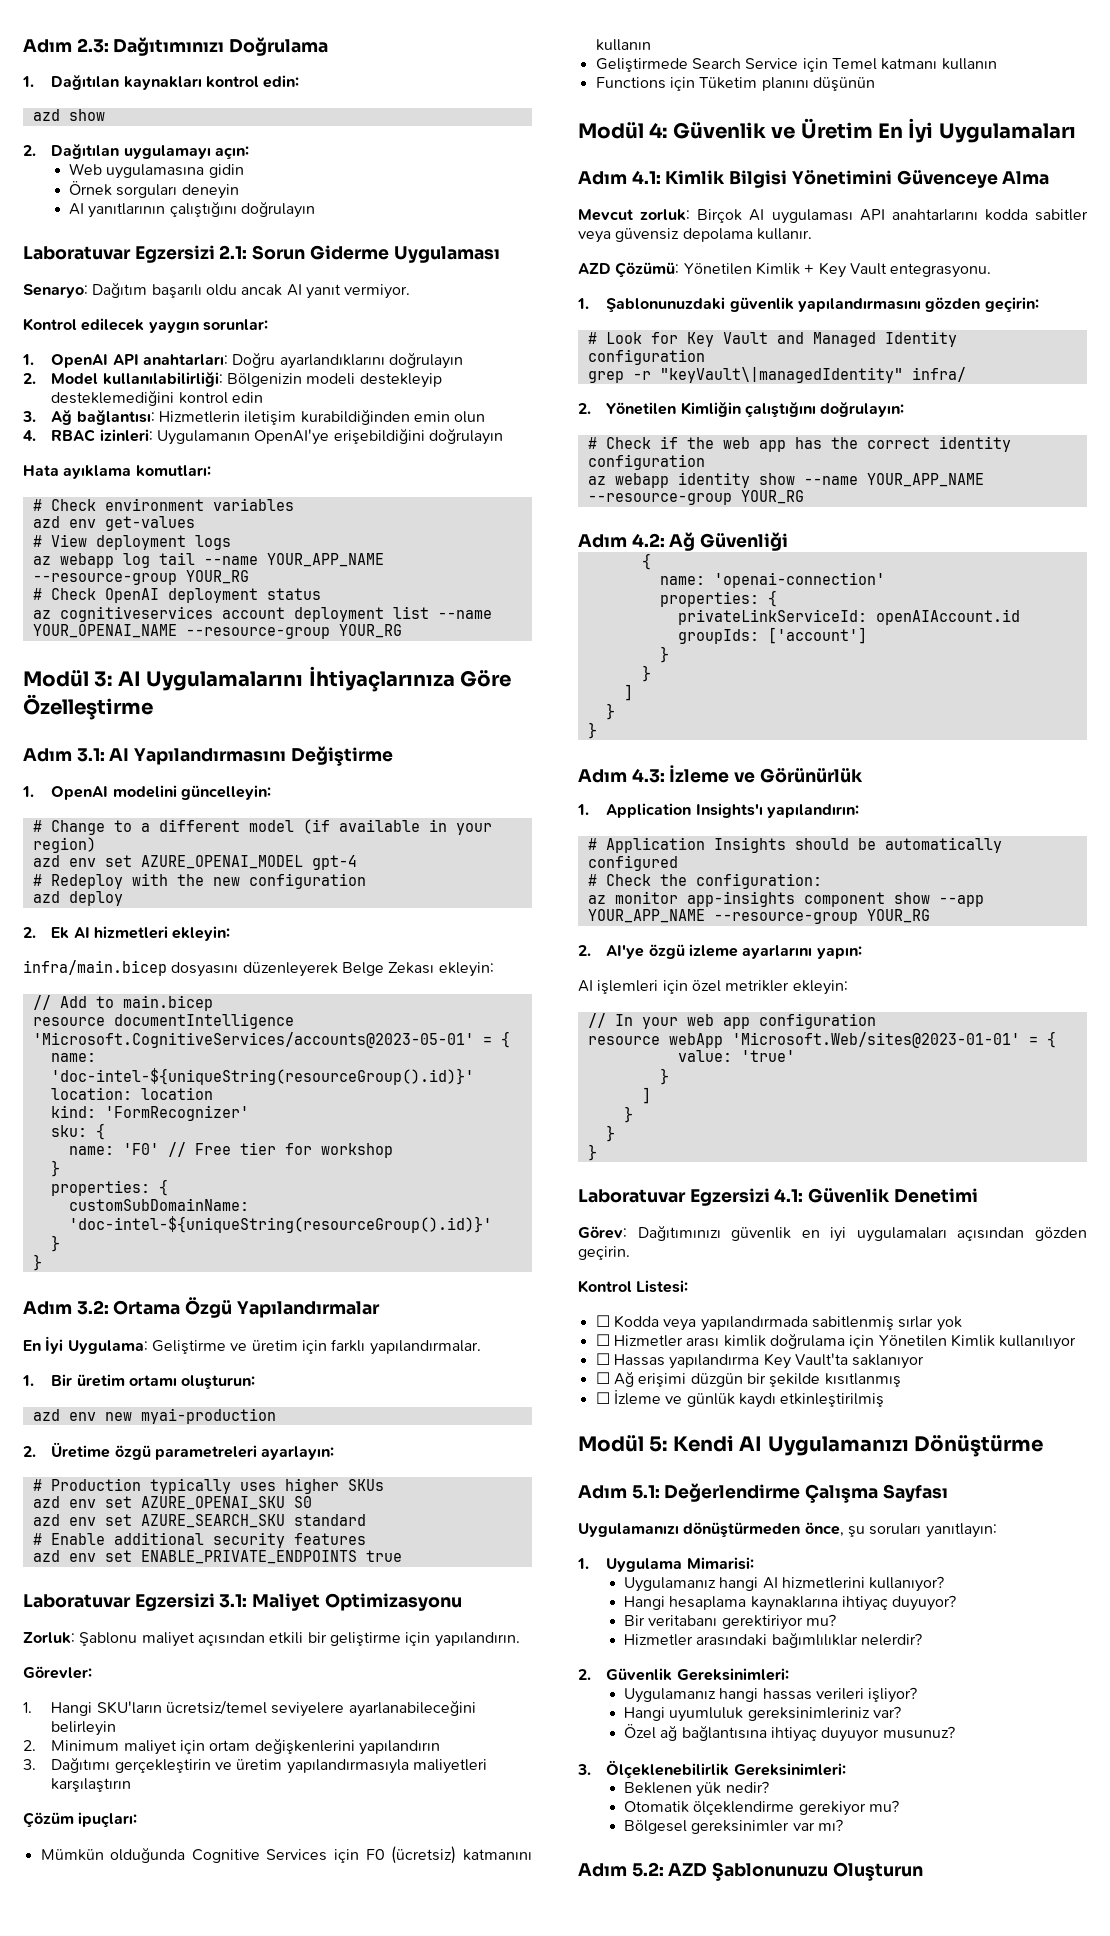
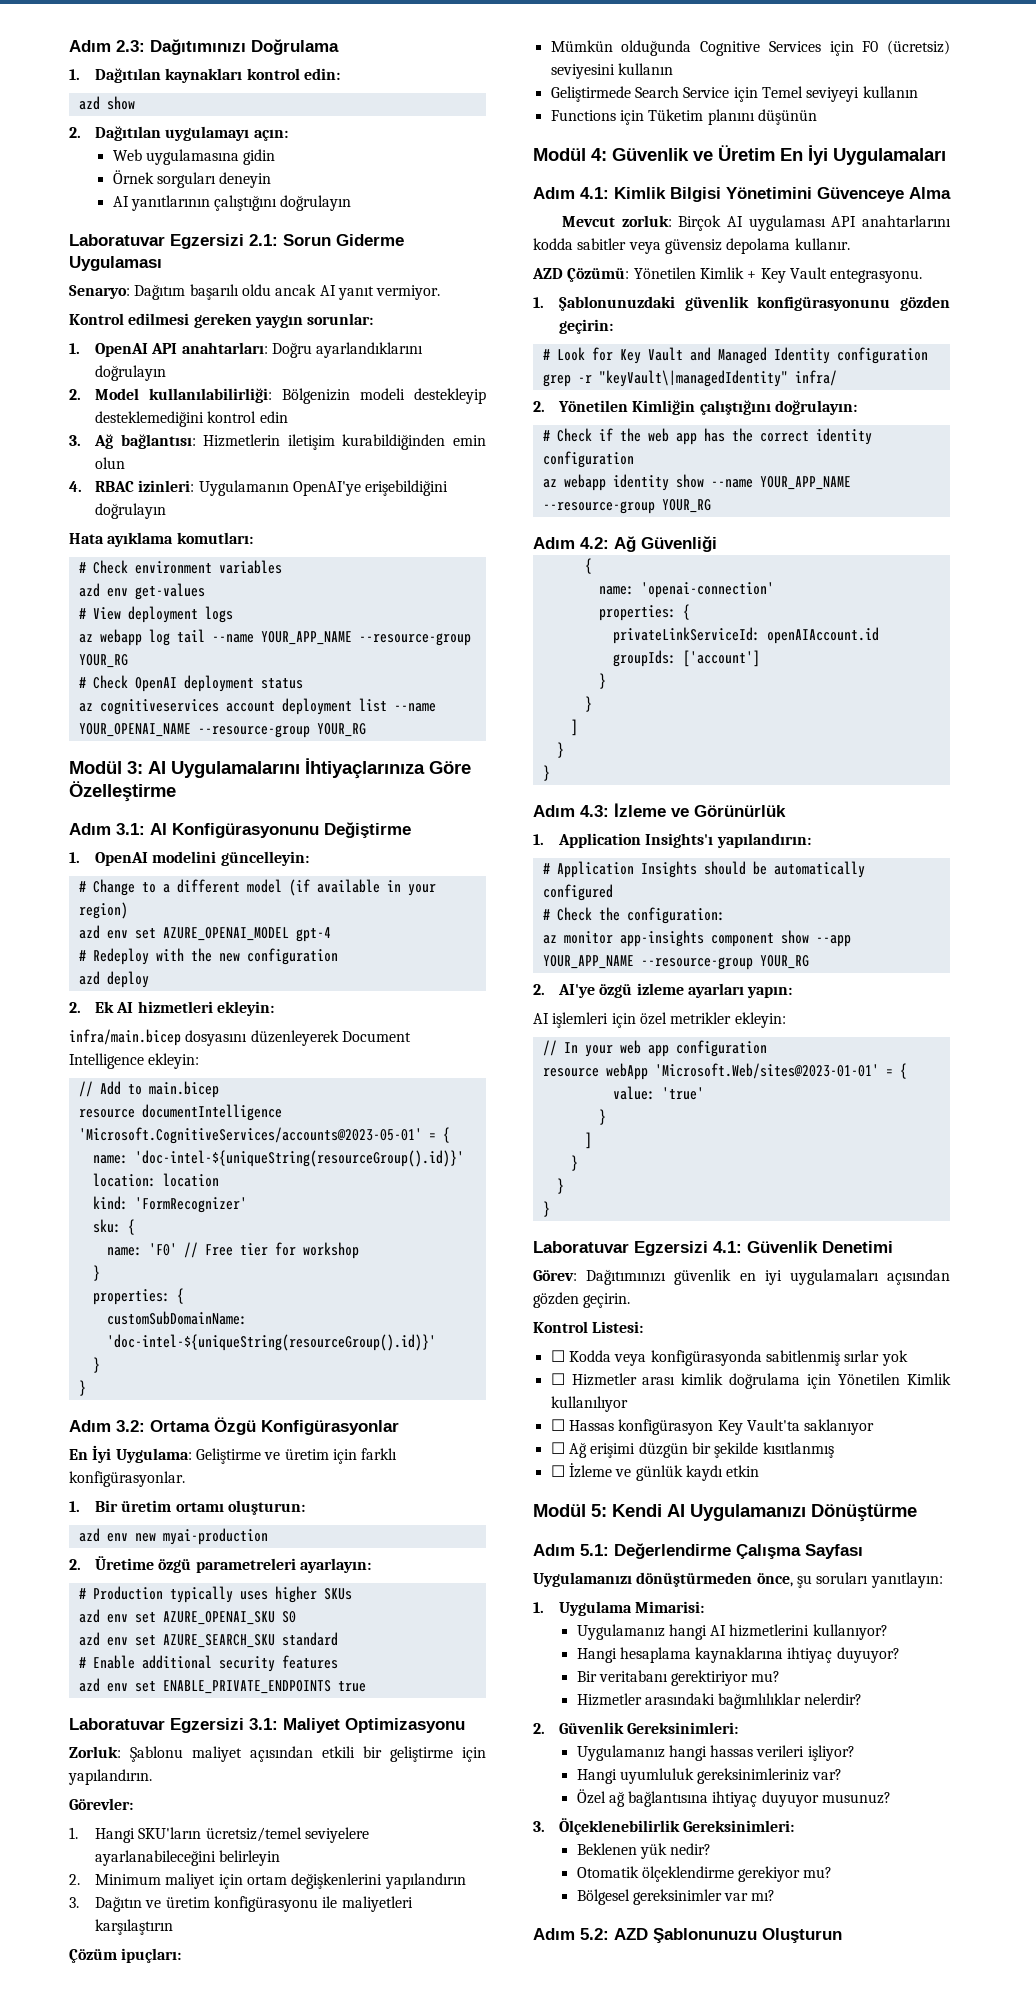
- Kontrol edilecek yaygın sorunlar:
+ Kontrol edilmesi gereken yaygın sorunlar:
- Adım 3.1: AI Yapılandırmasını Değiştirme
+ Adım 3.1: AI Konfigürasyonunu Değiştirme
- infra/main.bicep dosyasını düzenleyerek Belge Zekası ekleyin:
+ infra/main.bicep dosyasını düzenleyerek Document Intelligence ekleyin:
- Adım 3.2: Ortama Özgü Yapılandırmalar
+ Adım 3.2: Ortama Özgü Konfigürasyonlar
- En İyi Uygulama: Geliştirme ve üretim için farklı yapılandırmalar.
+ En İyi Uygulama: Geliştirme ve üretim için farklı konfigürasyonlar.
- 3. Dağıtımı gerçekleştirin ve üretim yapılandırmasıyla maliyetleri karşılaştırın
+ 3. Dağıtın ve üretim konfigürasyonu ile maliyetleri karşılaştırın
- Mümkün olduğunda Cognitive Services için F0 (ücretsiz) katmanını kullanın
+ Mümkün olduğunda Cognitive Services için F0 (ücretsiz) seviyesini kullanın
- Geliştirmede Search Service için Temel katmanı kullanın
+ Geliştirmede Search Service için Temel seviyeyi kullanın
- 1. Şablonunuzdaki güvenlik yapılandırmasını gözden geçirin:
+ 1. Şablonunuzdaki güvenlik konfigürasyonunu gözden geçirin:
- 2. AI'ye özgü izleme ayarlarını yapın:
+ 2. AI'ye özgü izleme ayarları yapın:
- ☐ Kodda veya yapılandırmada sabitlenmiş sırlar yok
+ ☐ Kodda veya konfigürasyonda sabitlenmiş sırlar yok
- ☐ Hassas yapılandırma Key Vault'ta saklanıyor
+ ☐ Hassas konfigürasyon Key Vault'ta saklanıyor
- ☐ İzleme ve günlük kaydı etkinleştirilmiş
+ ☐ İzleme ve günlük kaydı etkin

